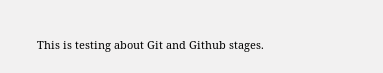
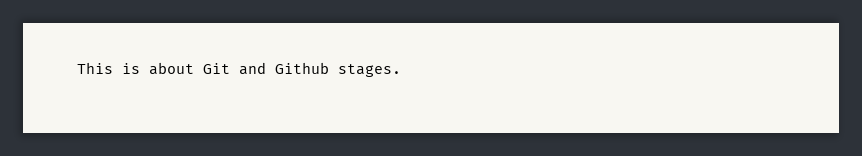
- This is testing about Git and Github stages.
+ This is about Git and Github stages.

